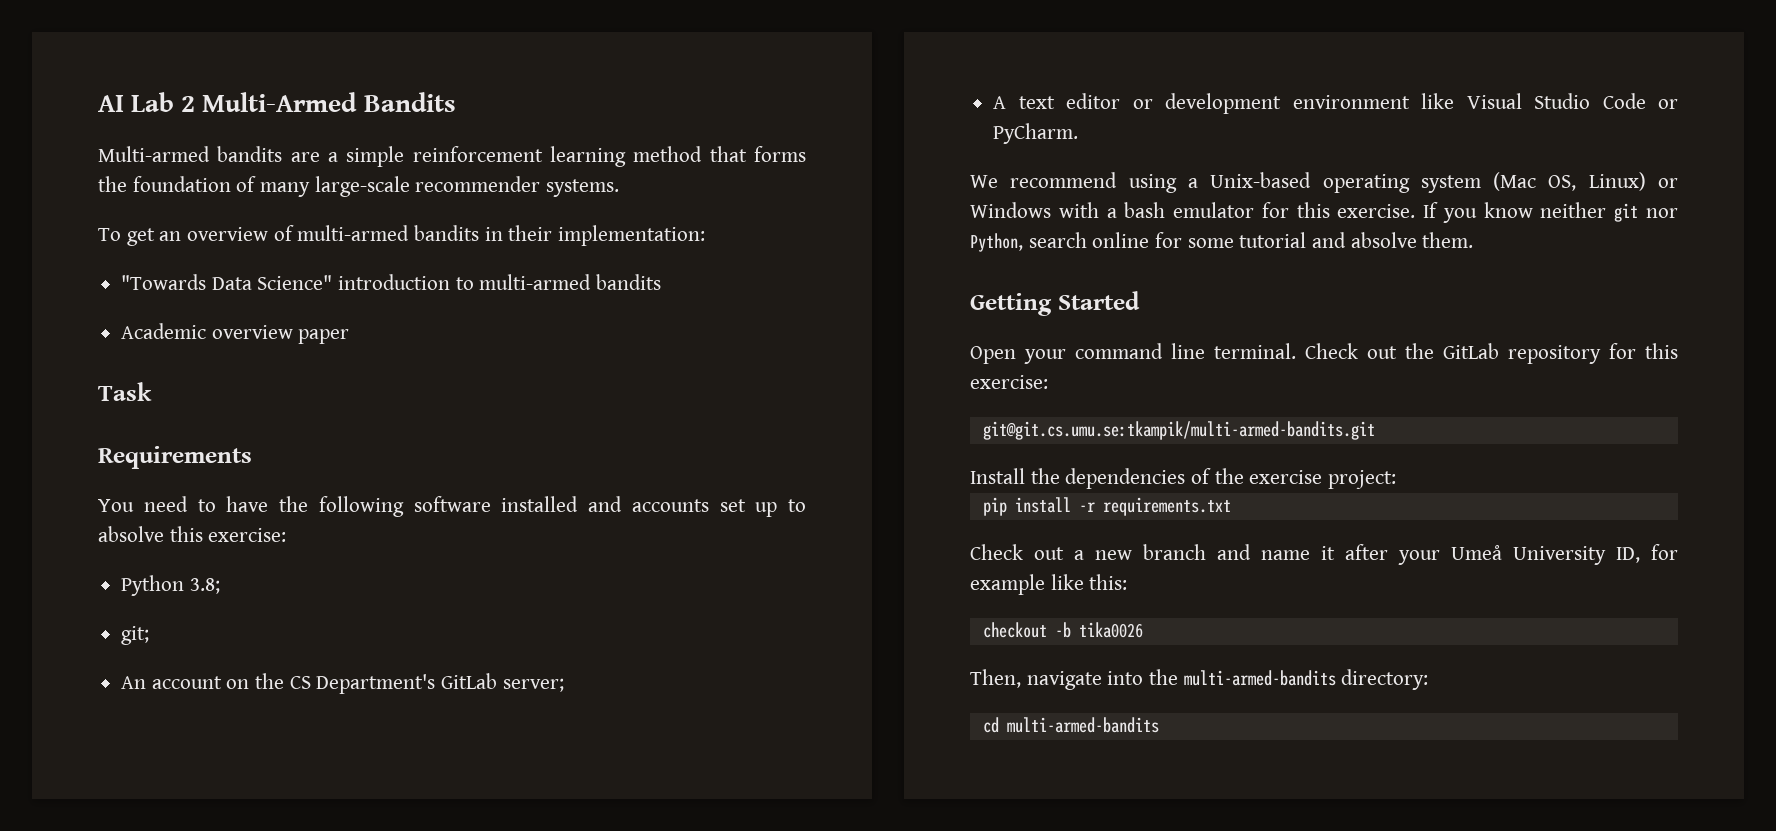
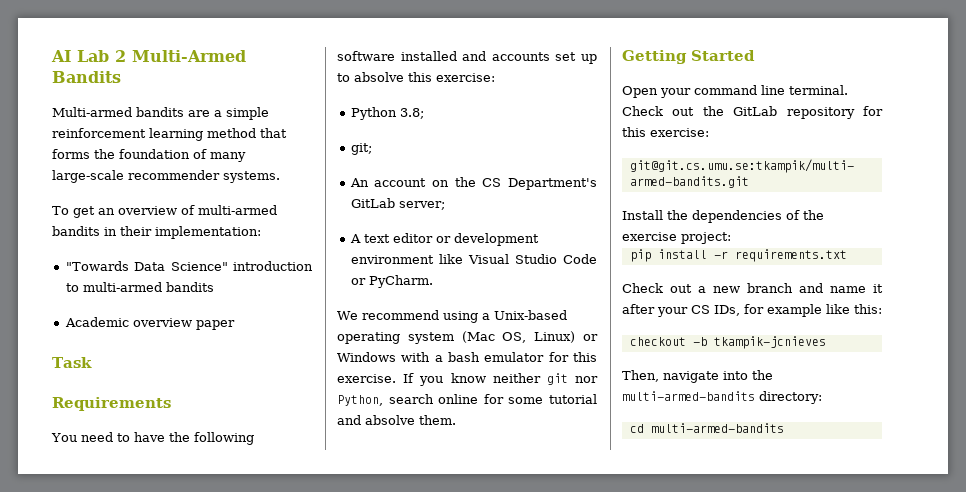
- Check out a new branch and name it after your Umeå University ID, for example like this:
+ Check out a new branch and name it after your CS IDs, for example like this:
- checkout -b tika0026
+ checkout -b tkampik-jcnieves

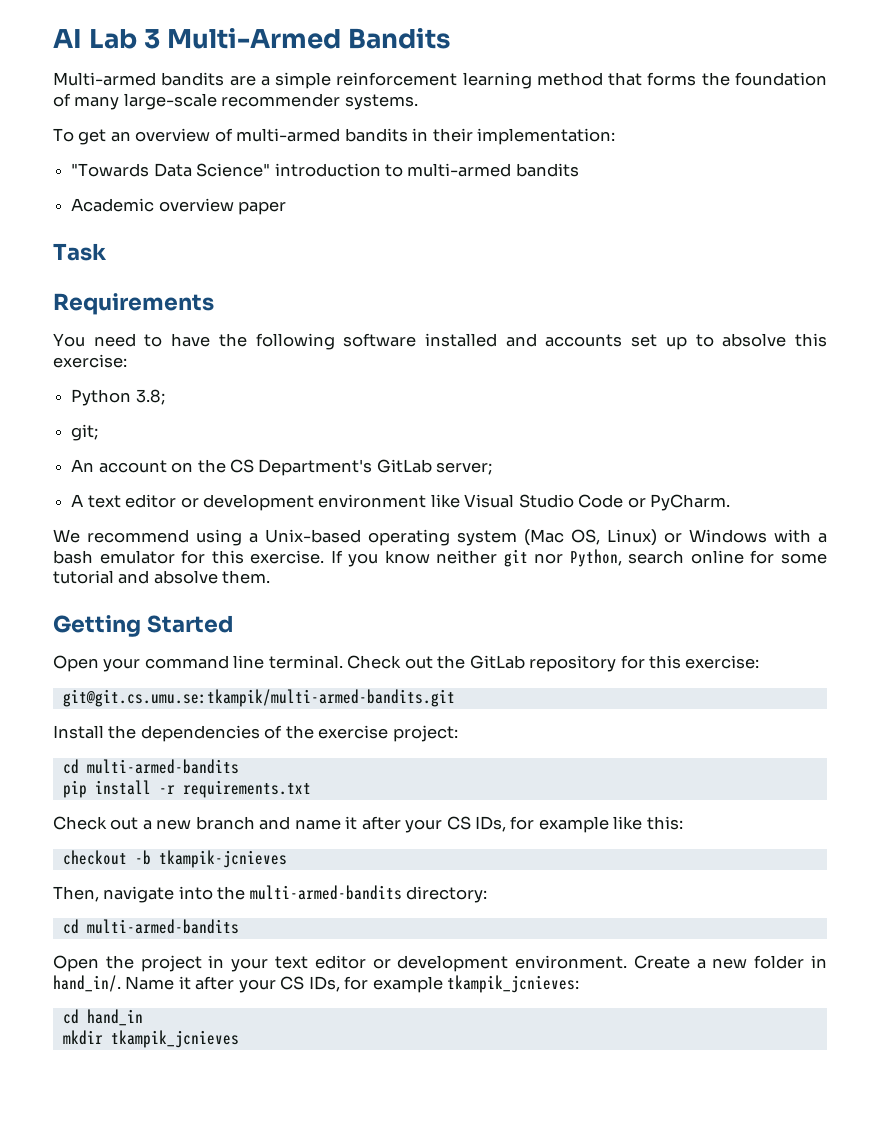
- AI Lab 2 Multi-Armed Bandits
+ AI Lab 3 Multi-Armed Bandits
  Install the dependencies of the exercise project:
+ cd multi-armed-bandits
+ Open the project in your text editor or development environment. Create a new folder in hand_in/. Name it after your CS IDs, for example tkampik_jcnieves:
+ cd hand_in
+ mkdir tkampik_jcnieves

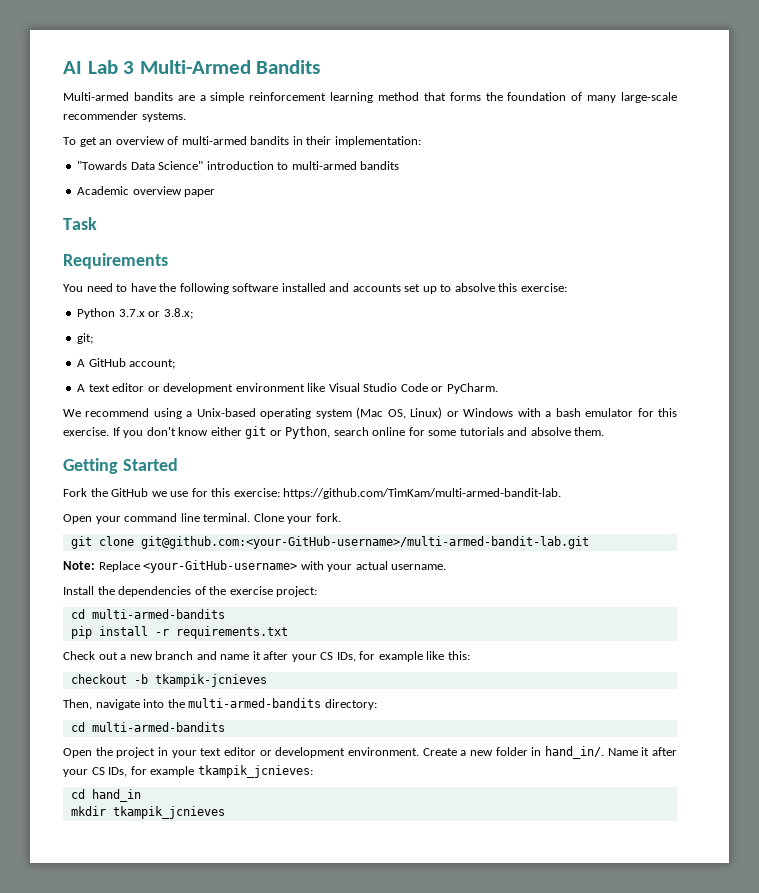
- Python 3.8;
+ Python 3.7.x or 3.8.x;
  git;
- An account on the CS Department's GitLab server;
+ A GitHub account;
- If you know neither git nor Python, search online for some tutorial and absolve them.
+ If you don't know either git or Python, search online for some tutorials and absolve them.
+ Fork the GitHub we use for this exercise: https://github.com/TimKam/multi-armed-bandit-lab.
- Check out the GitLab repository for this exercise:
- git@git.cs.umu.se:tkampik/multi-armed-bandits.git
+ Clone your fork.
+ git clone git@github.com:<your-GitHub-username>/multi-armed-bandit-lab.git
+ Note: Replace <your-GitHub-username> with your actual username.

